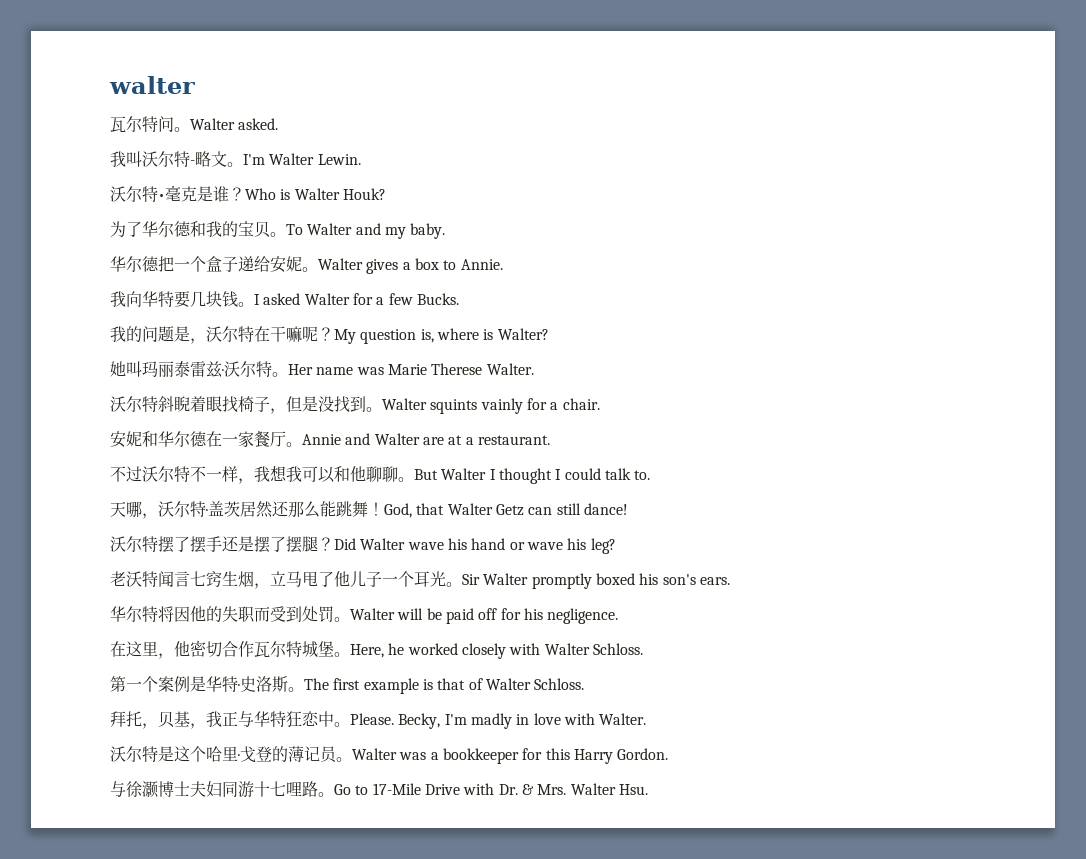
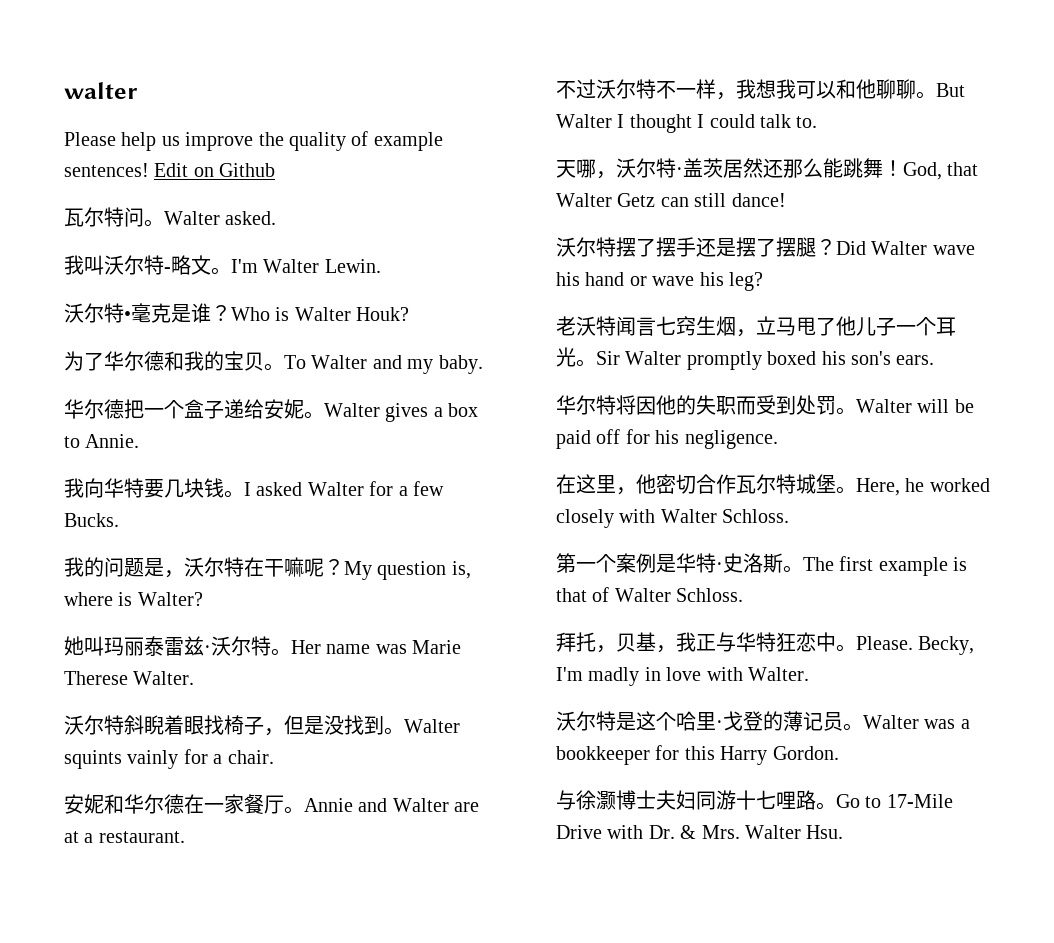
+ Please help us improve the quality of example sentences! Edit on Github

